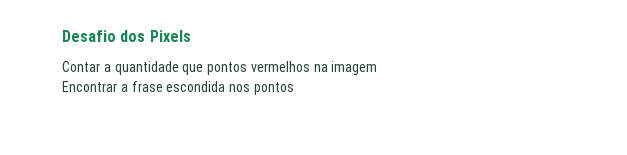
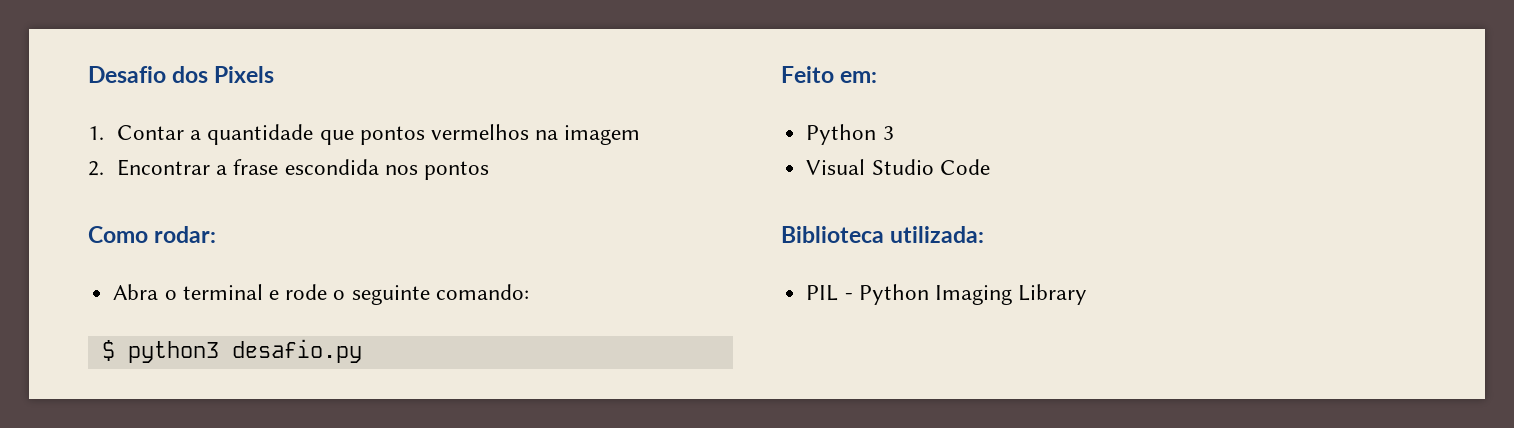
- Contar a quantidade que pontos vermelhos na imagem
+ 1. Contar a quantidade que pontos vermelhos na imagem
- Encontrar a frase escondida nos pontos
+ 2. Encontrar a frase escondida nos pontos
+ Como rodar:
+ Abra o terminal e rode o seguinte comando:
+ $ python3 desafio.py
+ Feito em:
+ Python 3
+ Visual Studio Code
+ Biblioteca utilizada:
+ PIL - Python Imaging Library

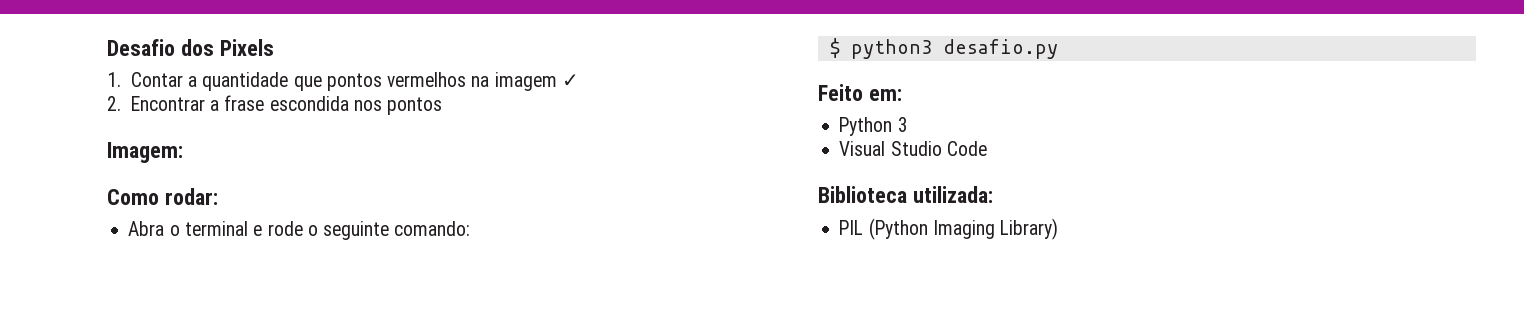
- 1. Contar a quantidade que pontos vermelhos na imagem
+ 1. Contar a quantidade que pontos vermelhos na imagem ✓
+ Imagem:
- PIL - Python Imaging Library
+ PIL (Python Imaging Library)

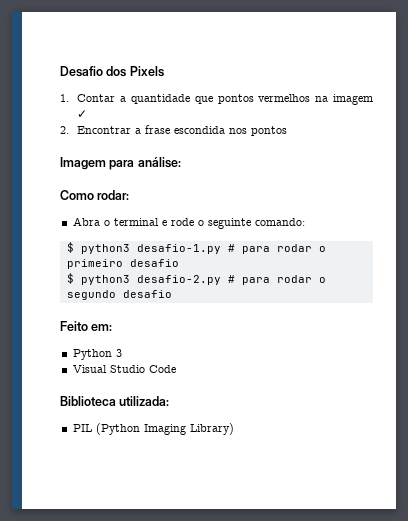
- Imagem:
+ Imagem para análise:
- $ python3 desafio.py
+ $ python3 desafio-1.py # para rodar o primeiro desafio
+ $ python3 desafio-2.py # para rodar o segundo desafio

